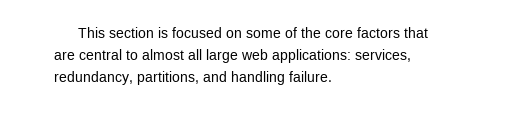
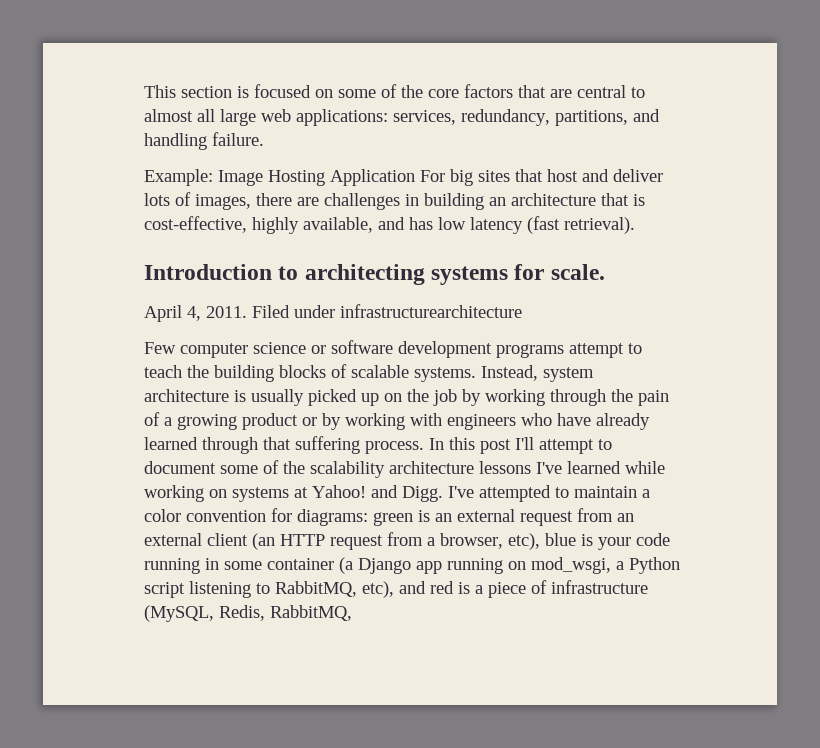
+ Example: Image Hosting Application For big sites that host and deliver lots of images, there are challenges in building an architecture that is cost-effective, highly available, and has low latency (fast retrieval).
+ Introduction to architecting systems for scale.
+ April 4, 2011. Filed under infrastructurearchitecture
+ Few computer science or software development programs attempt to teach the building blocks of scalable systems. Instead, system architecture is usually picked up on the job by working through the pain of a growing product or by working with engineers who have already learned through that suffering process. In this post I'll attempt to document some of the scalability architecture lessons I've learned while working on systems at Yahoo! and Digg. I've attempted to maintain a color convention for diagrams: green is an external request from an external client (an HTTP request from a browser, etc), blue is your code running in some container (a Django app running on mod_wsgi, a Python script listening to RabbitMQ, etc), and red is a piece of infrastructure (MySQL, Redis, RabbitMQ,

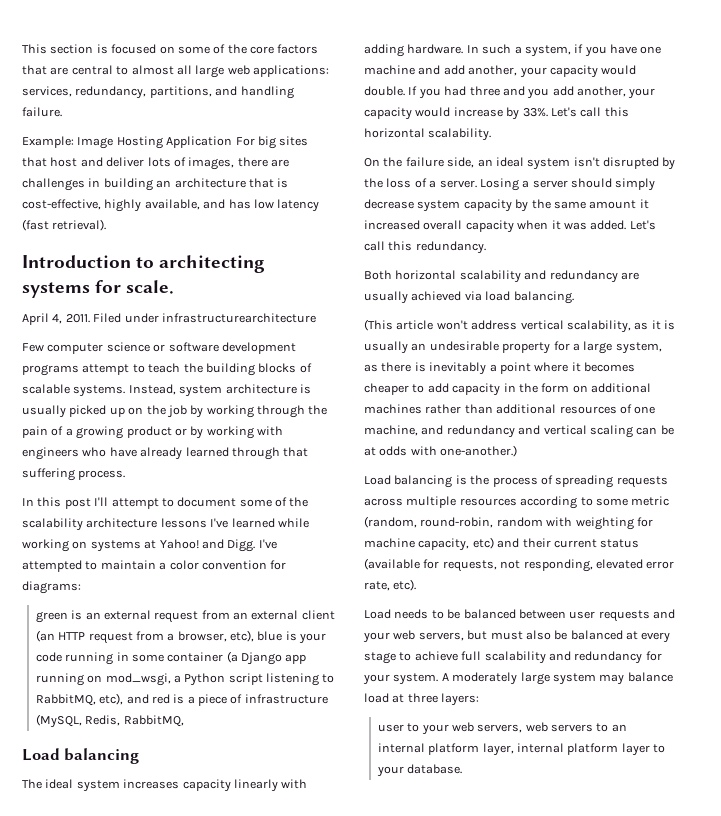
- Instead, system architecture is usually picked up on the job by working through the pain of a growing product or by working with engineers who have already learned through that suffering process. In this post I'll attempt to document some of the scalability architecture lessons I've learned while working on systems at Yahoo! and Digg.
+ Instead, system architecture is usually picked up on the job by working through the pain of a growing product or by working with engineers who have already learned through that suffering process.
+ In this post I'll attempt to document some of the scalability architecture lessons I've learned while working on systems at Yahoo! and Digg.
- I've attempted to maintain a color convention for diagrams: green is an external request from an external client (an HTTP request from a browser, etc), blue is your code running in some container (a Django app running on mod_wsgi, a Python script listening to RabbitMQ, etc), and red is a piece of infrastructure (MySQL, Redis, RabbitMQ,
+ I've attempted to maintain a color convention for diagrams:
+ green is an external request from an external client (an HTTP request from a browser, etc), blue is your code running in some container (a Django app running on mod_wsgi, a Python script listening to RabbitMQ, etc), and red is a piece of infrastructure (MySQL, Redis, RabbitMQ,
+ Load balancing
+ The ideal system increases capacity linearly with adding hardware. In such a system, if you have one machine and add another, your capacity would double. If you had three and you add another, your capacity would increase by 33%. Let's call this horizontal scalability.
+ On the failure side, an ideal system isn't disrupted by the loss of a server. Losing a server should simply decrease system capacity by the same amount it increased overall capacity when it was added. Let's call this redundancy.
+ Both horizontal scalability and redundancy are usually achieved via load balancing.
+ (This article won't address vertical scalability, as it is usually an undesirable property for a large system, as there is inevitably a point where it becomes cheaper to add capacity in the form on additional machines rather than additional resources of one machine, and redundancy and vertical scaling can be at odds with one-another.)
+ Load balancing is the process of spreading requests across multiple resources according to some metric (random, round-robin, random with weighting for machine capacity, etc) and their current status (available for requests, not responding, elevated error rate, etc).
+ Load needs to be balanced between user requests and your web servers, but must also be balanced at every stage to achieve full scalability and redundancy for your system. A moderately large system may balance load at three layers:
+ user to your web servers, web servers to an internal platform layer, internal platform layer to your database.

